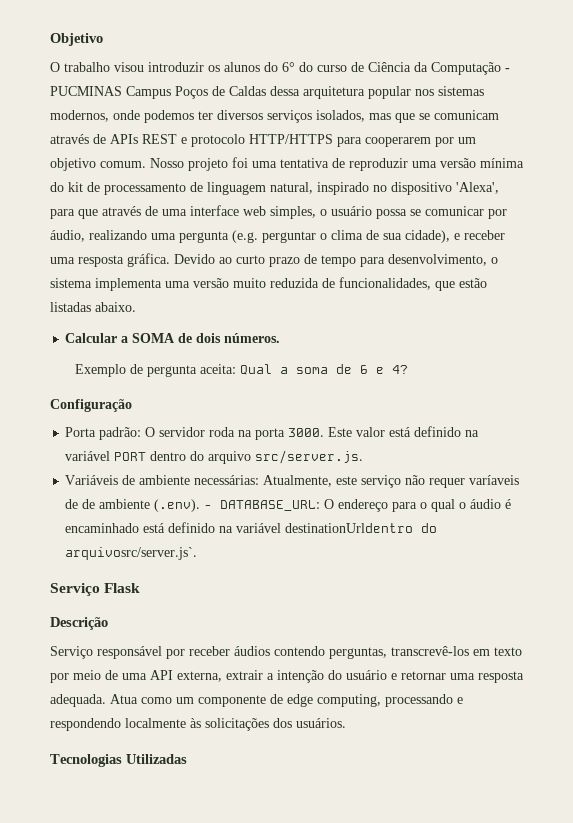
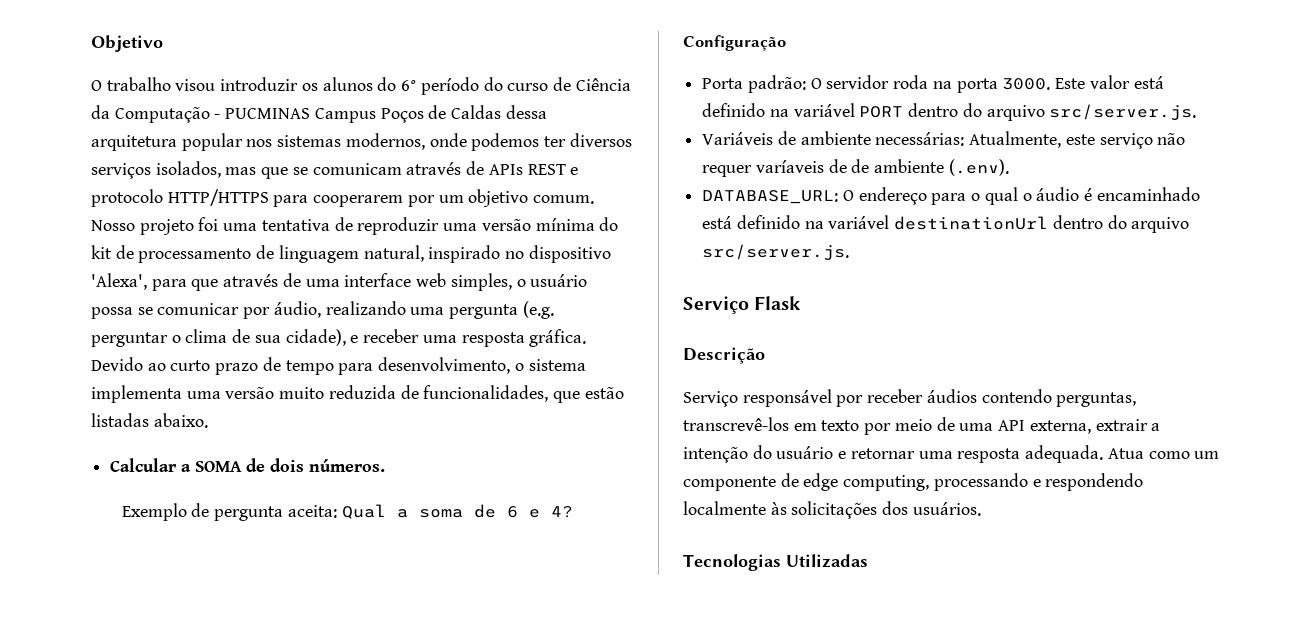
- O trabalho visou introduzir os alunos do 6° do curso de Ciência da Computação - PUCMINAS Campus Poços de Caldas dessa arquitetura popular nos sistemas modernos, onde podemos ter diversos serviços isolados, mas que se comunicam através de APIs REST e protocolo HTTP/HTTPS para cooperarem por um objetivo comum.
+ O trabalho visou introduzir os alunos do 6° período do curso de Ciência da Computação - PUCMINAS Campus Poços de Caldas dessa arquitetura popular nos sistemas modernos, onde podemos ter diversos serviços isolados, mas que se comunicam através de APIs REST e protocolo HTTP/HTTPS para cooperarem por um objetivo comum.
- Variáveis de ambiente necessárias: Atualmente, este serviço não requer varíaveis de de ambiente (.env). - DATABASE_URL: O endereço para o qual o áudio é encaminhado está definido na variável destinationUrldentro do arquivosrc/server.js`.
+ Variáveis de ambiente necessárias: Atualmente, este serviço não requer varíaveis de de ambiente (.env).
+ DATABASE_URL: O endereço para o qual o áudio é encaminhado está definido na variável destinationUrl dentro do arquivo src/server.js.

